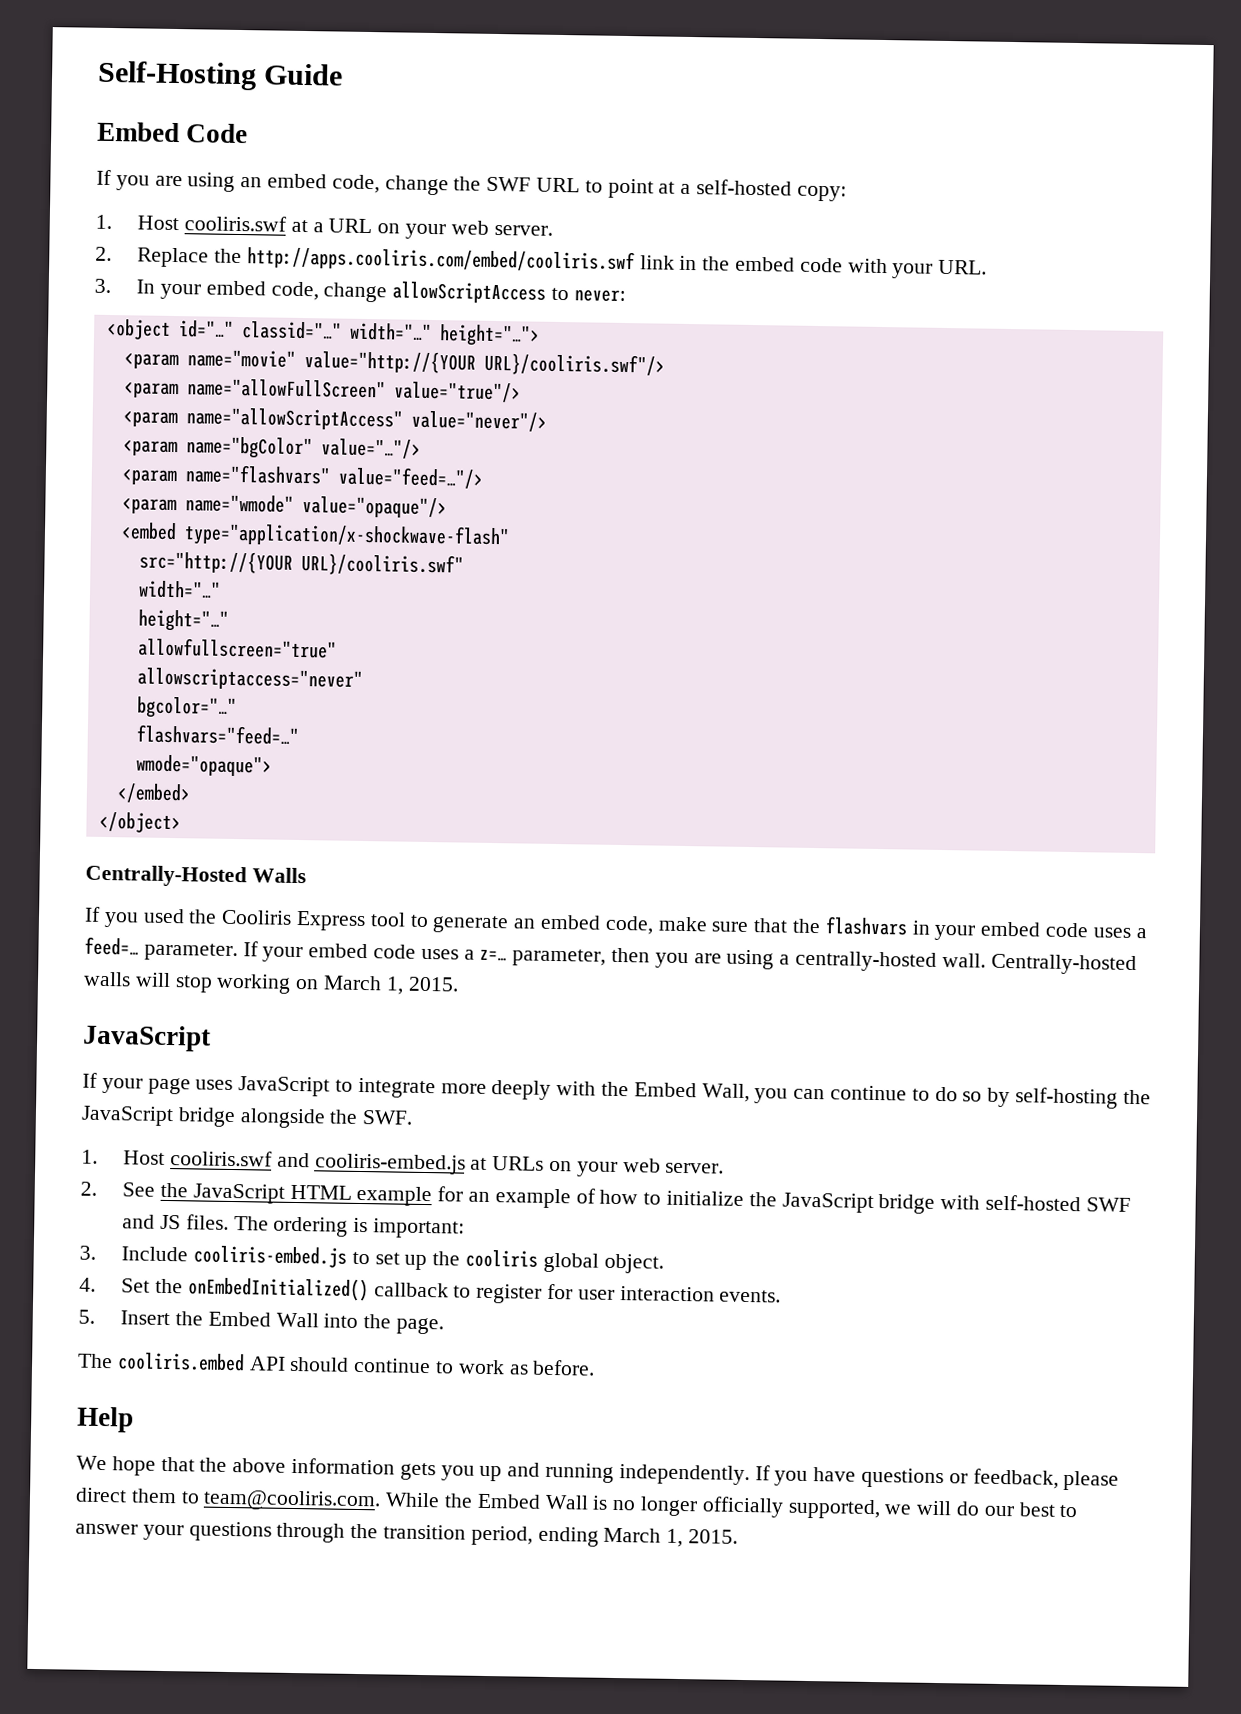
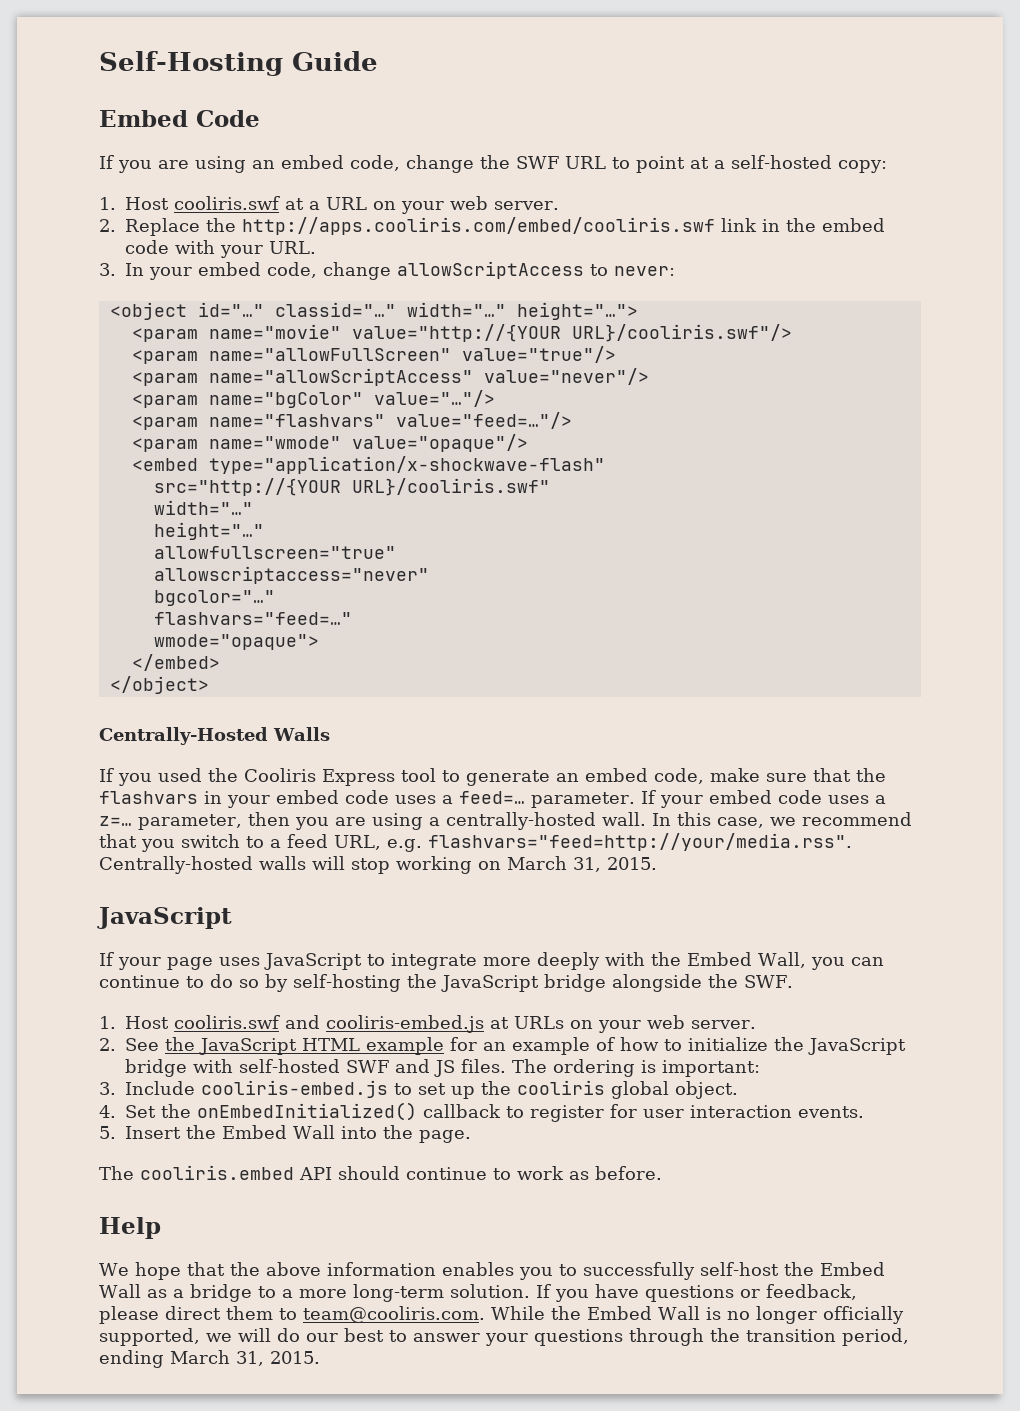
- Centrally-hosted walls will stop working on March 1, 2015.
+ In this case, we recommend that you switch to a feed URL, e.g. flashvars="feed=http://your/media.rss". Centrally-hosted walls will stop working on March 31, 2015.
- We hope that the above information gets you up and running independently.
+ We hope that the above information enables you to successfully self-host the Embed Wall as a bridge to a more long-term solution.
- If you have questions or feedback, please direct them to team@cooliris.com. While the Embed Wall is no longer officially supported, we will do our best to answer your questions through the transition period, ending March 1, 2015.
+ If you have questions or feedback, please direct them to team@cooliris.com. While the Embed Wall is no longer officially supported, we will do our best to answer your questions through the transition period, ending March 31, 2015.

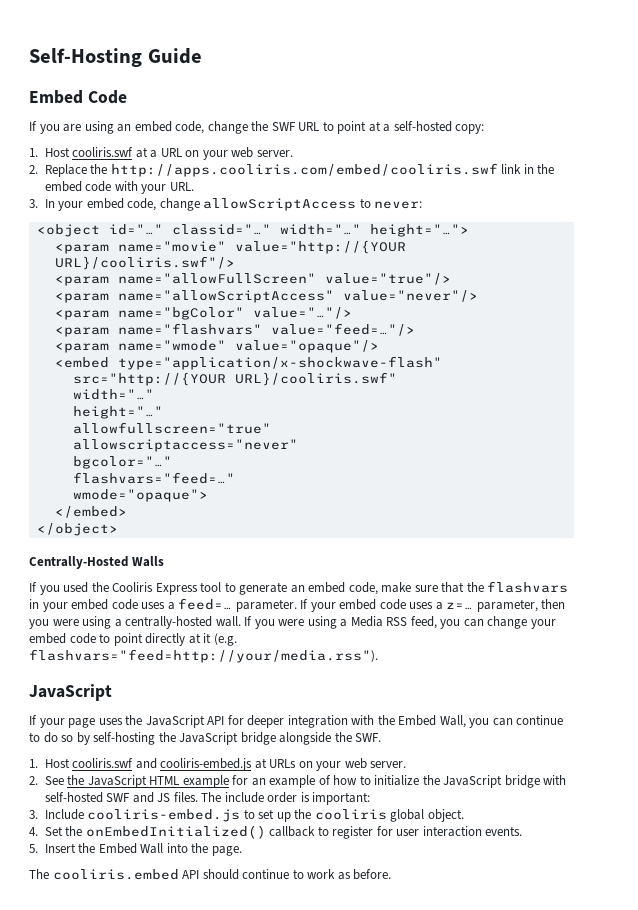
- If your embed code uses a z=… parameter, then you are using a centrally-hosted wall.
+ If your embed code uses a z=… parameter, then you were using a centrally-hosted wall.
- In this case, we recommend that you switch to a feed URL, e.g. flashvars="feed=http://your/media.rss". Centrally-hosted walls will stop working on March 31, 2015.
+ If you were using a Media RSS feed, you can change your embed code to point directly at it (e.g. flashvars="feed=http://your/media.rss").
- If your page uses JavaScript to integrate more deeply with the Embed Wall, you can continue to do so by self-hosting the JavaScript bridge alongside the SWF.
+ If your page uses the JavaScript API for deeper integration with the Embed Wall, you can continue to do so by self-hosting the JavaScript bridge alongside the SWF.
- The ordering is important:
+ The include order is important:
- Help
- We hope that the above information enables you to successfully self-host the Embed Wall as a bridge to a more long-term solution. If you have questions or feedback, please direct them to team@cooliris.com. While the Embed Wall is no longer officially supported, we will do our best to answer your questions through the transition period, ending March 31, 2015.

